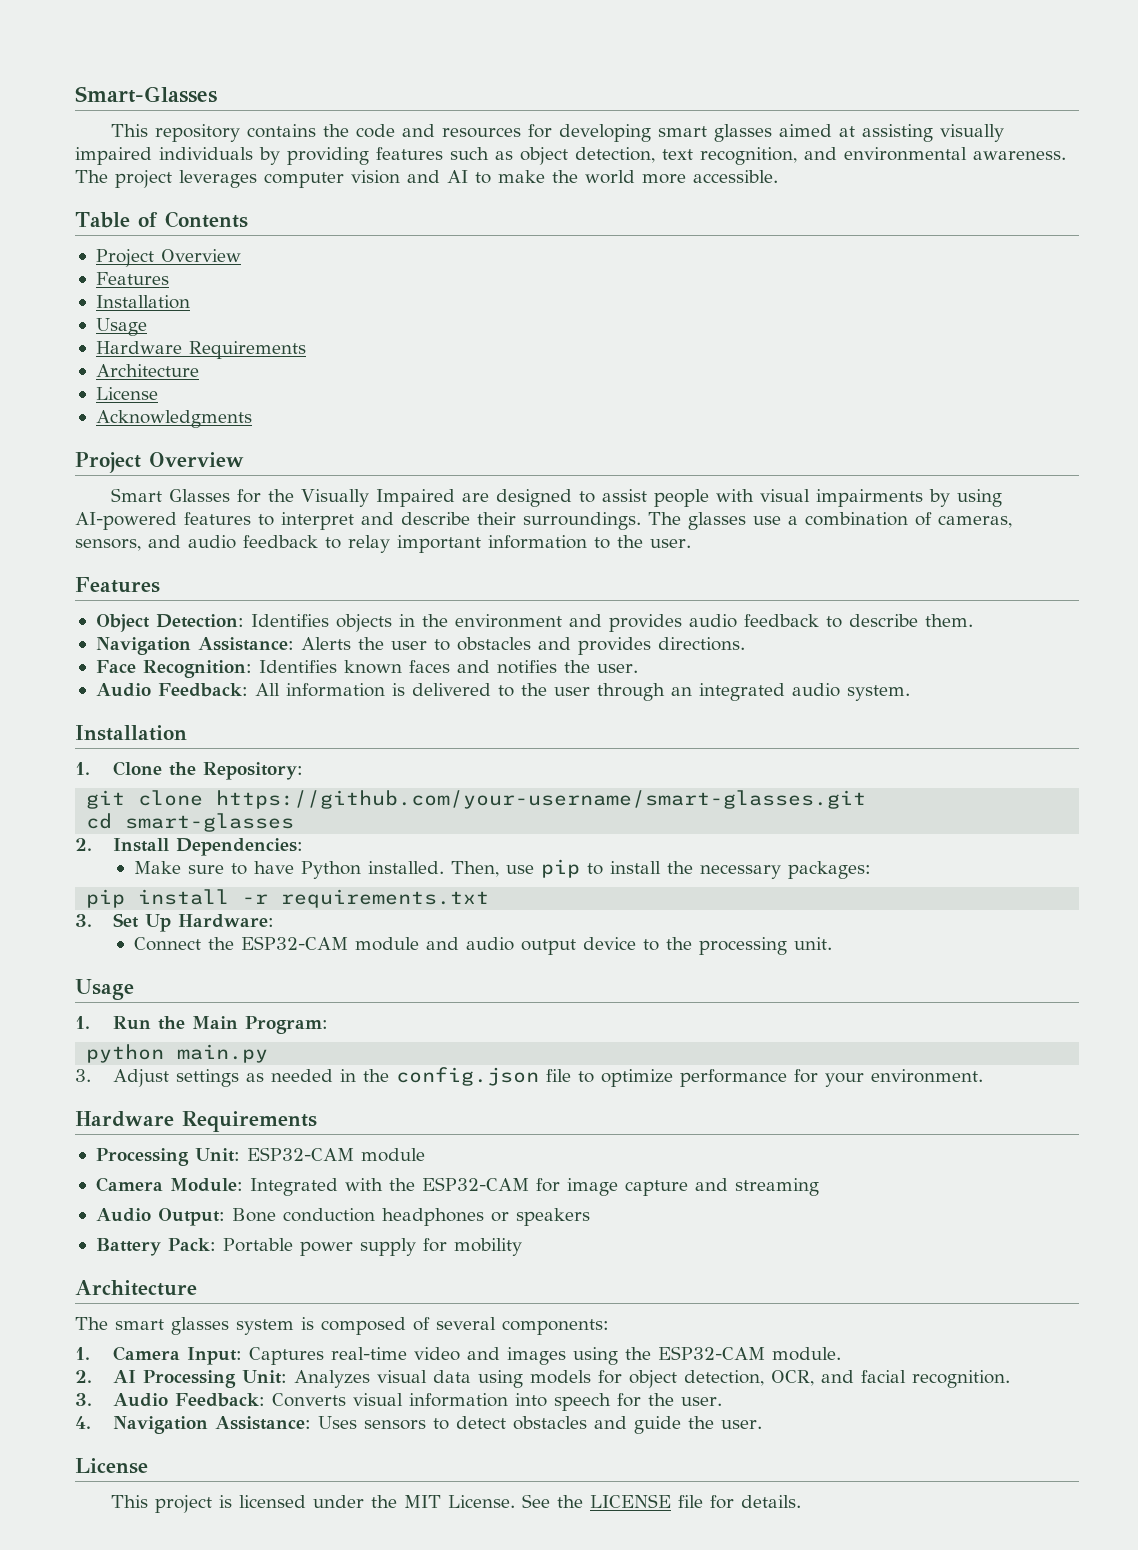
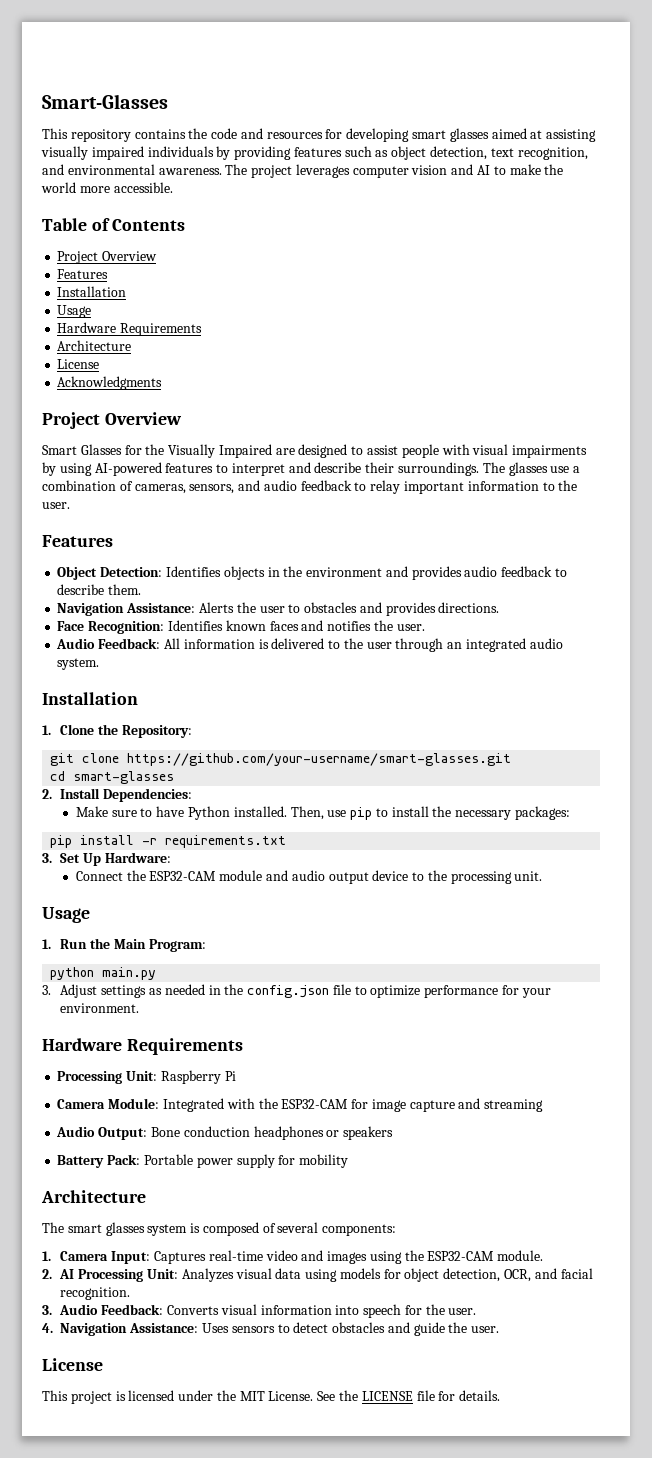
- Processing Unit: ESP32-CAM module
+ Processing Unit: Raspberry Pi

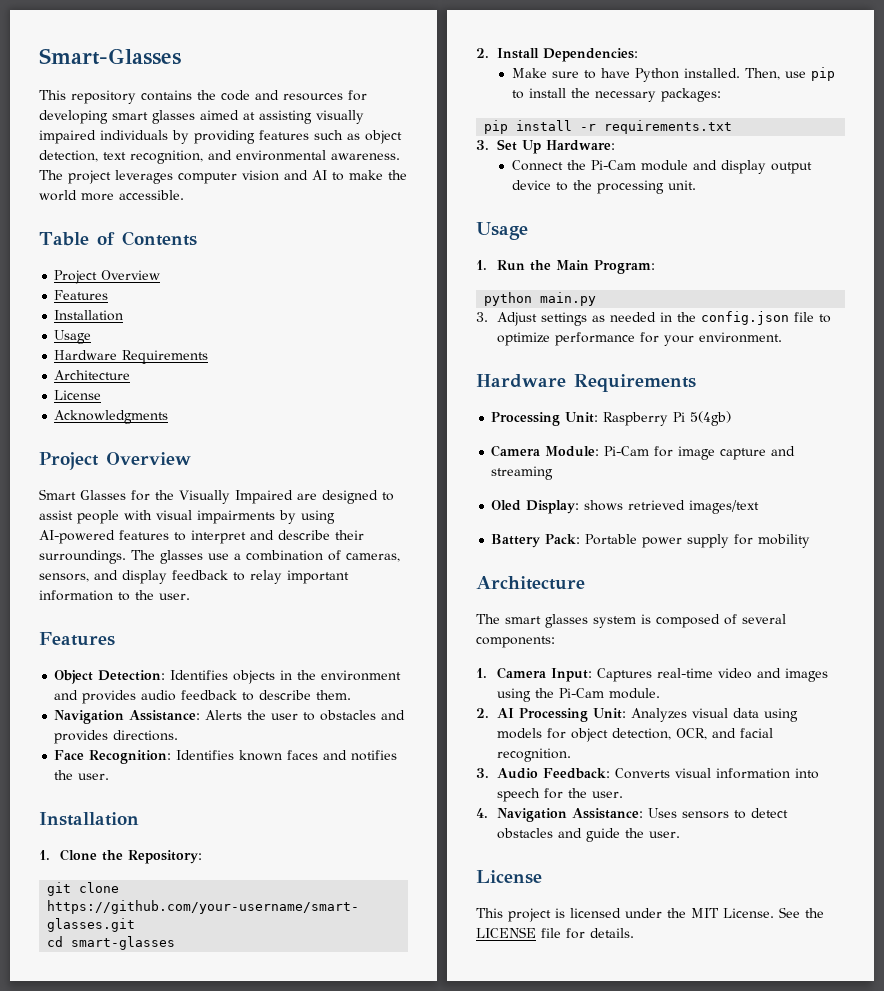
- The glasses use a combination of cameras, sensors, and audio feedback to relay important information to the user.
+ The glasses use a combination of cameras, sensors, and display feedback to relay important information to the user.
- Audio Feedback: All information is delivered to the user through an integrated audio system.
- Connect the ESP32-CAM module and audio output device to the processing unit.
+ Connect the Pi-Cam module and display output device to the processing unit.
- Processing Unit: Raspberry Pi
+ Processing Unit: Raspberry Pi 5(4gb)
- Camera Module: Integrated with the ESP32-CAM for image capture and streaming
+ Camera Module: Pi-Cam for image capture and streaming
- Audio Output: Bone conduction headphones or speakers
+ Oled Display: shows retrieved images/text
- 1. Camera Input: Captures real-time video and images using the ESP32-CAM module.
+ 1. Camera Input: Captures real-time video and images using the Pi-Cam module.

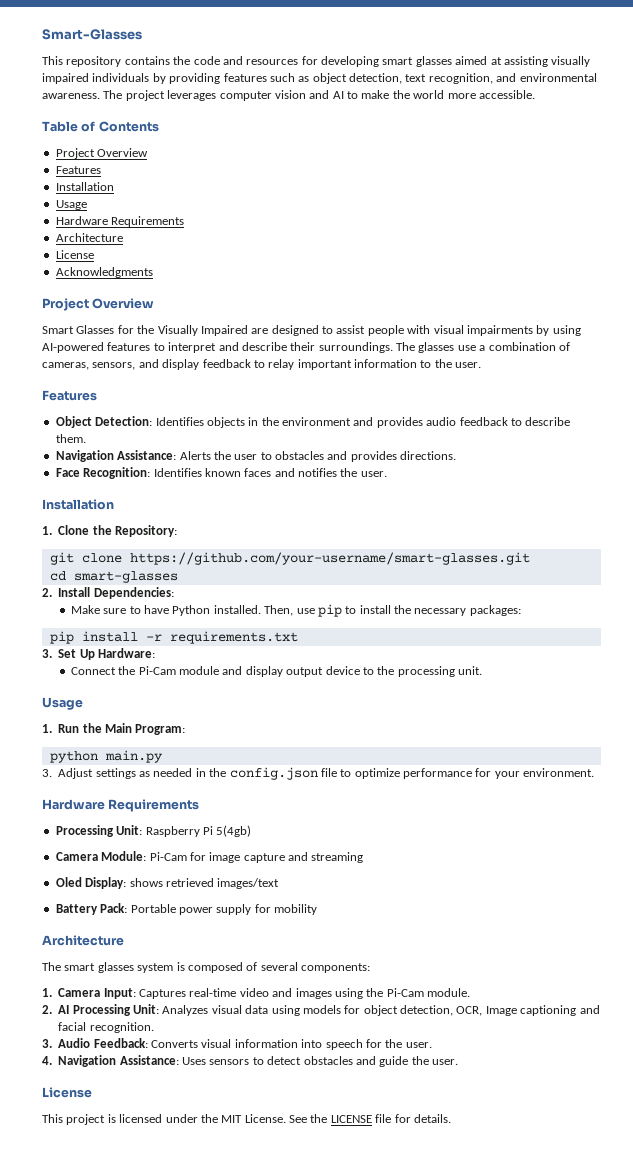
- 2. AI Processing Unit: Analyzes visual data using models for object detection, OCR, and facial recognition.
+ 2. AI Processing Unit: Analyzes visual data using models for object detection, OCR, Image captioning and facial recognition.

